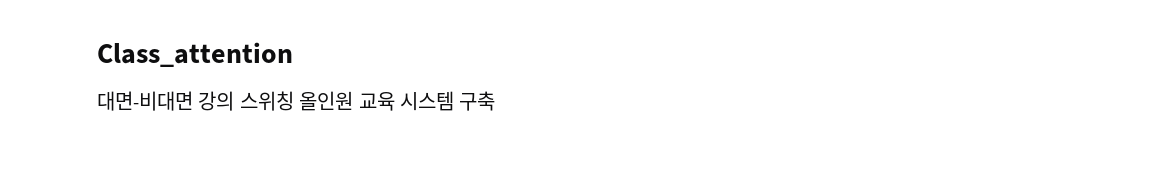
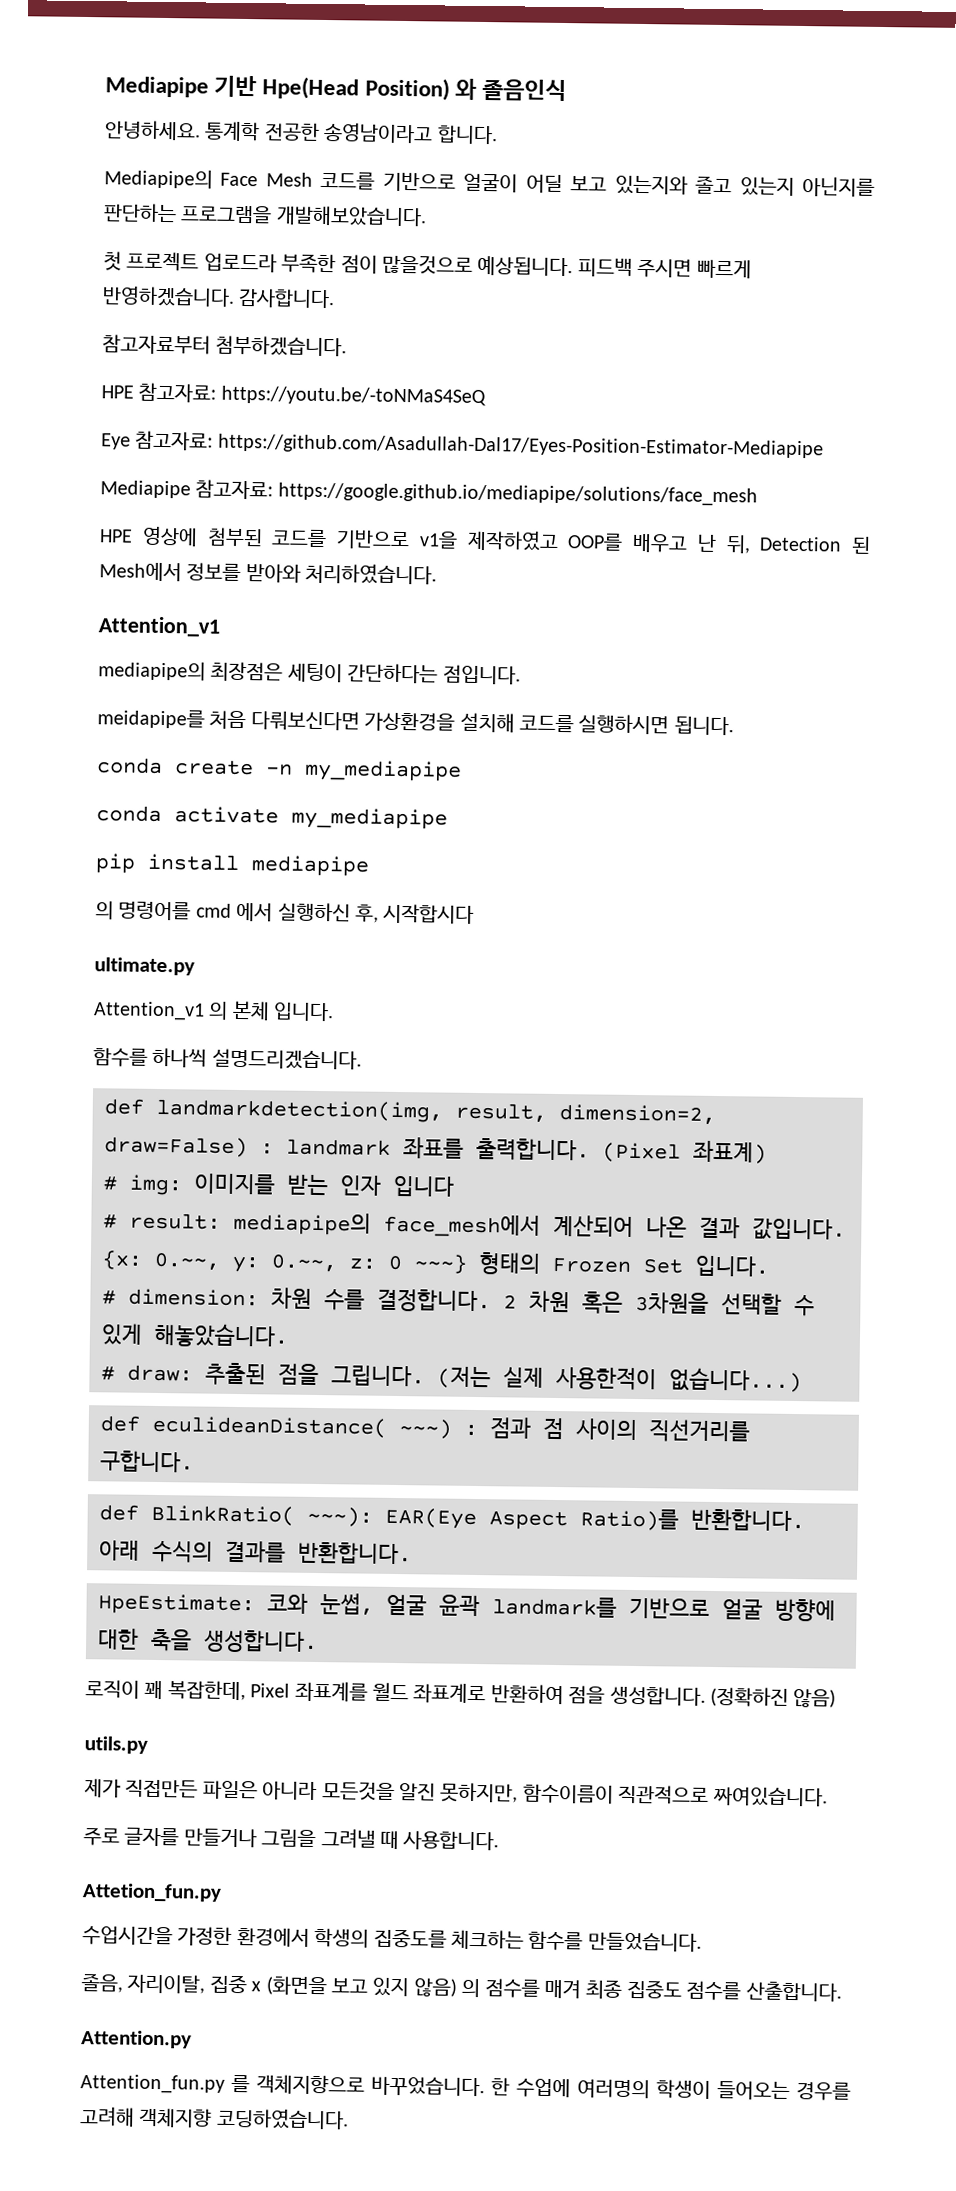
- Class_attention
- 대면-비대면 강의 스위칭 올인원 교육 시스템 구축
+ Mediapipe 기반 Hpe(Head Position) 와 졸음인식
+ 안녕하세요. 통계학 전공한 송영남이라고 합니다.
+ Mediapipe의 Face Mesh 코드를 기반으로 얼굴이 어딜 보고 있는지와 졸고 있는지 아닌지를 판단하는 프로그램을 개발해보았습니다.
+ 첫 프로젝트 업로드라 부족한 점이 많을것으로 예상됩니다. 피드백 주시면 빠르게 반영하겠습니다. 감사합니다.
+ 참고자료부터 첨부하겠습니다.
+ HPE 참고자료: https://youtu.be/-toNMaS4SeQ
+ Eye 참고자료: https://github.com/Asadullah-Dal17/Eyes-Position-Estimator-Mediapipe
+ Mediapipe 참고자료: https://google.github.io/mediapipe/solutions/face_mesh
+ HPE 영상에 첨부된 코드를 기반으로 v1을 제작하였고 OOP를 배우고 난 뒤, Detection 된 Mesh에서 정보를 받아와 처리하였습니다.
+ Attention_v1
+ mediapipe의 최장점은 세팅이 간단하다는 점입니다.
+ meidapipe를 처음 다뤄보신다면 가상환경을 설치해 코드를 실행하시면 됩니다.
+ conda create -n my_mediapipe
+ conda activate my_mediapipe
+ pip install mediapipe
+ 의 명령어를 cmd 에서 실행하신 후, 시작합시다
+ ultimate.py
+ Attention_v1 의 본체 입니다.
+ 함수를 하나씩 설명드리겠습니다.
+ def landmarkdetection(img, result, dimension=2, draw=False) : landmark 좌표를 출력합니다. (Pixel 좌표계)
+ # img: 이미지를 받는 인자 입니다
+ # result: mediapipe의 face_mesh에서 계산되어 나온 결과 값입니다. {x: 0.~~, y: 0.~~, z: 0 ~~~} 형태의 Frozen Set 입니다.
+ # dimension: 차원 수를 결정합니다. 2 차원 혹은 3차원을 선택할 수 있게 해놓았습니다.
+ # draw: 추출된 점을 그립니다. (저는 실제 사용한적이 없습니다...)
+ def eculideanDistance( ~~~) : 점과 점 사이의 직선거리를 구합니다.
+ def BlinkRatio( ~~~): EAR(Eye Aspect Ratio)를 반환합니다. 아래 수식의 결과를 반환합니다.
+ HpeEstimate: 코와 눈썹, 얼굴 윤곽 landmark를 기반으로 얼굴 방향에 대한 축을 생성합니다.
+ 로직이 꽤 복잡한데, Pixel 좌표계를 월드 좌표계로 반환하여 점을 생성합니다. (정확하진 않음)
+ utils.py
+ 제가 직접만든 파일은 아니라 모든것을 알진 못하지만, 함수이름이 직관적으로 짜여있습니다.
+ 주로 글자를 만들거나 그림을 그려낼 때 사용합니다.
+ Attetion_fun.py
+ 수업시간을 가정한 환경에서 학생의 집중도를 체크하는 함수를 만들었습니다.
+ 졸음, 자리이탈, 집중 x (화면을 보고 있지 않음) 의 점수를 매겨 최종 집중도 점수를 산출합니다.
+ Attention.py
+ Attention_fun.py 를 객체지향으로 바꾸었습니다. 한 수업에 여러명의 학생이 들어오는 경우를 고려해 객체지향 코딩하였습니다.

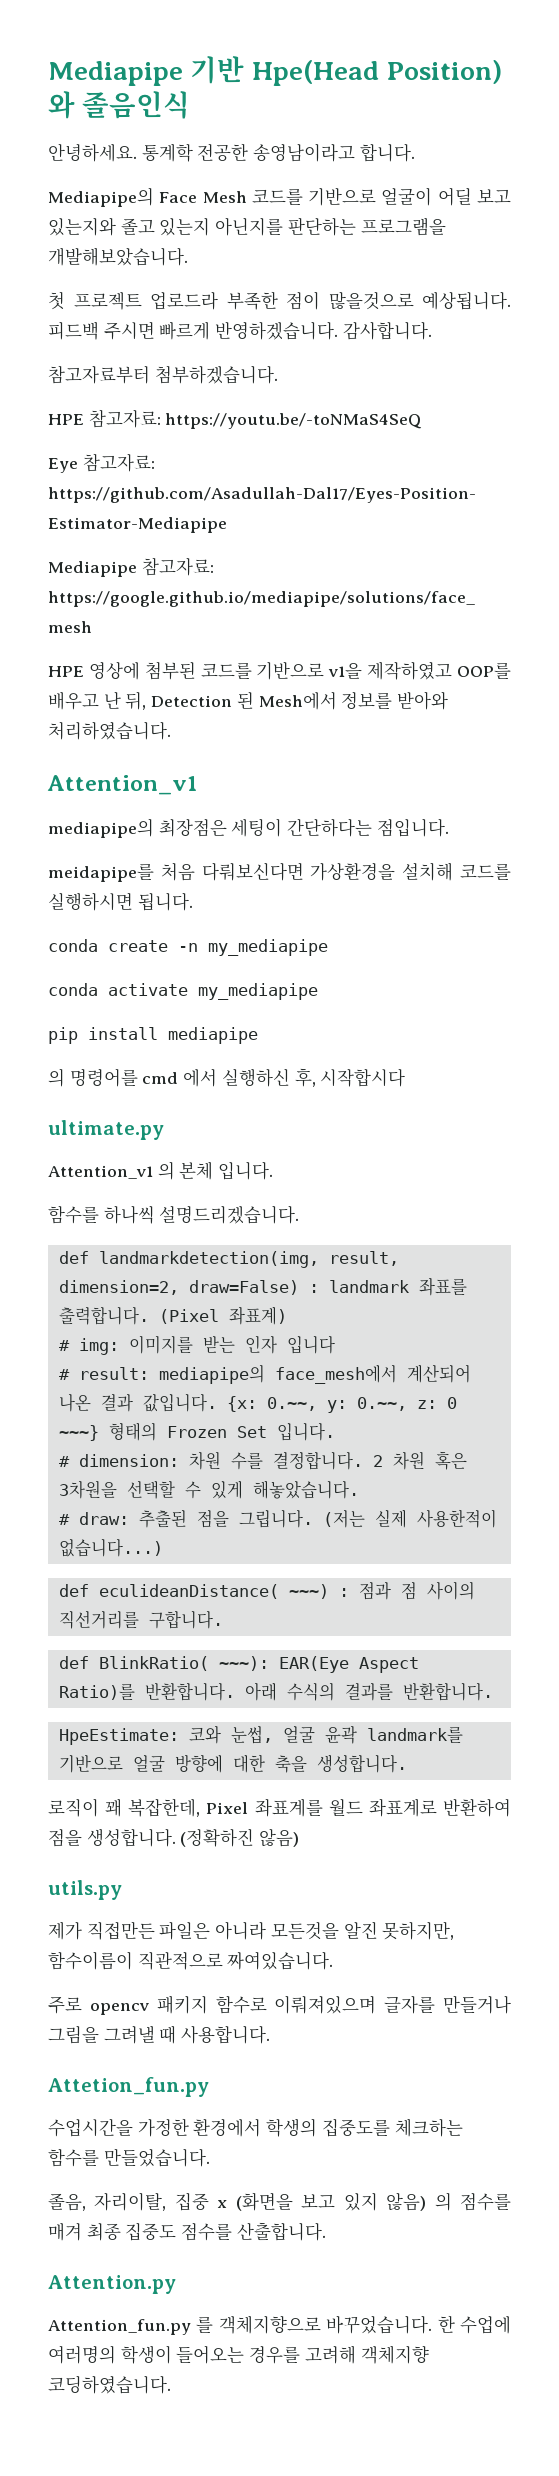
- 주로 글자를 만들거나 그림을 그려낼 때 사용합니다.
+ 주로 opencv 패키지 함수로 이뤄져있으며 글자를 만들거나 그림을 그려낼 때 사용합니다.

